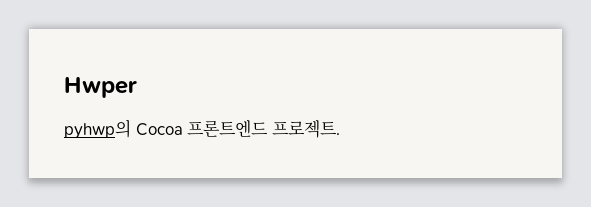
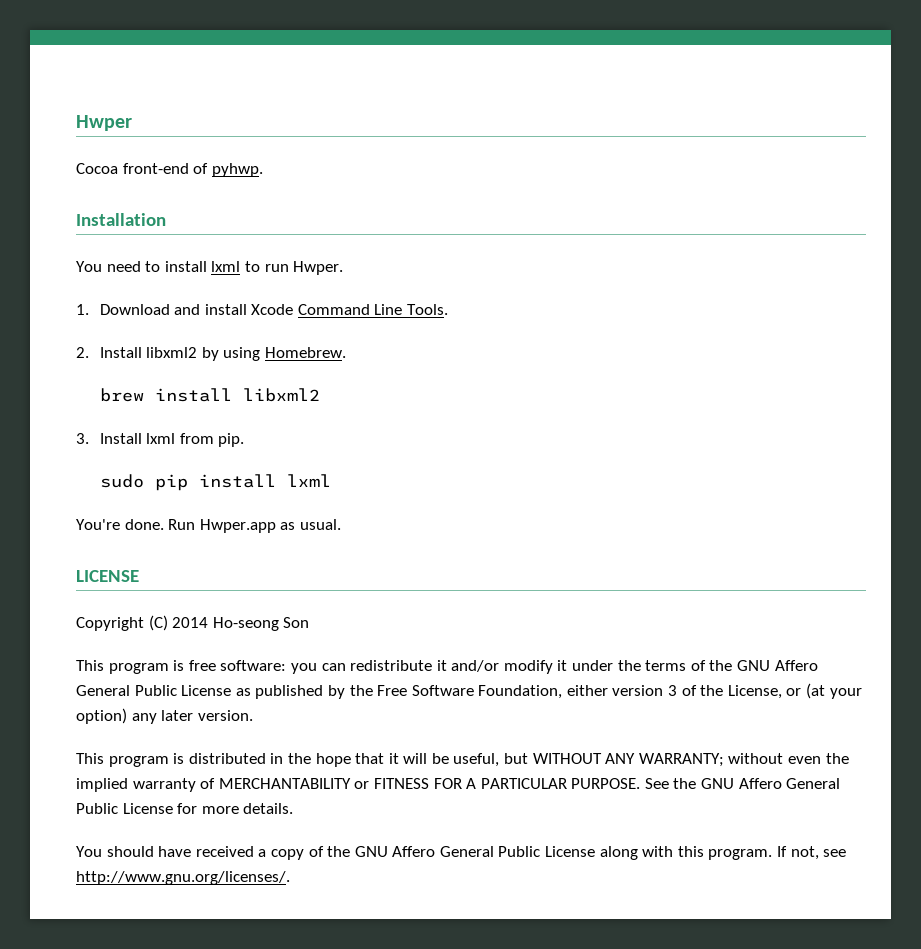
- pyhwp의 Cocoa 프론트엔드 프로젝트.
+ Cocoa front-end of pyhwp.
+ Installation
+ You need to install lxml to run Hwper.
+ 1. Download and install Xcode Command Line Tools.
+ 2. Install libxml2 by using Homebrew.
+ brew install libxml2
+ 3. Install lxml from pip.
+ sudo pip install lxml
+ You're done. Run Hwper.app as usual.
+ LICENSE
+ Copyright (C) 2014 Ho-seong Son
+ This program is free software: you can redistribute it and/or modify it under the terms of the GNU Affero General Public License as published by the Free Software Foundation, either version 3 of the License, or (at your option) any later version.
+ This program is distributed in the hope that it will be useful, but WITHOUT ANY WARRANTY; without even the implied warranty of MERCHANTABILITY or FITNESS FOR A PARTICULAR PURPOSE. See the GNU Affero General Public License for more details.
+ You should have received a copy of the GNU Affero General Public License along with this program. If not, see http://www.gnu.org/licenses/.

